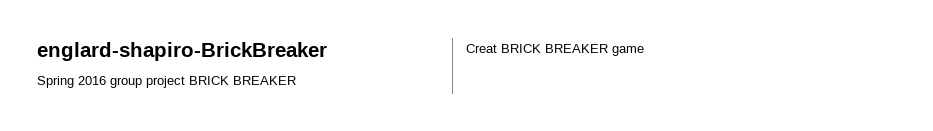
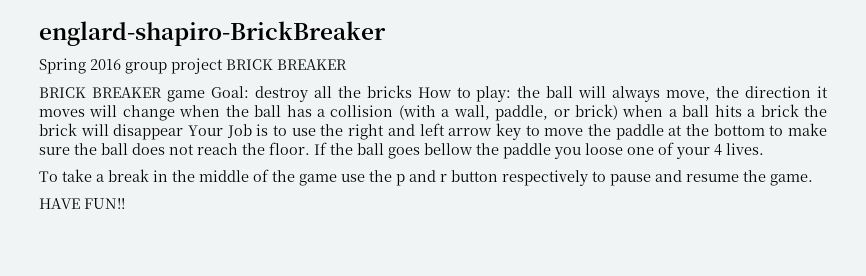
- Creat BRICK BREAKER game
+ BRICK BREAKER game Goal: destroy all the bricks How to play: the ball will always move, the direction it moves will change when the ball has a collision (with a wall, paddle, or brick) when a ball hits a brick the brick will disappear Your Job is to use the right and left arrow key to move the paddle at the bottom to make sure the ball does not reach the floor. If the ball goes bellow the paddle you loose one of your 4 lives.
+ To take a break in the middle of the game use the p and r button respectively to pause and resume the game.
+ HAVE FUN!!

